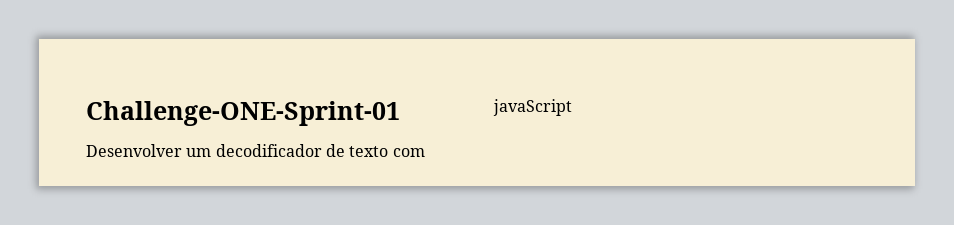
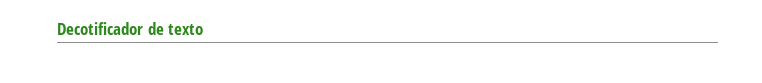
- Challenge-ONE-Sprint-01
- Desenvolver um decodificador de texto com javaScript
+ Decotificador de texto

